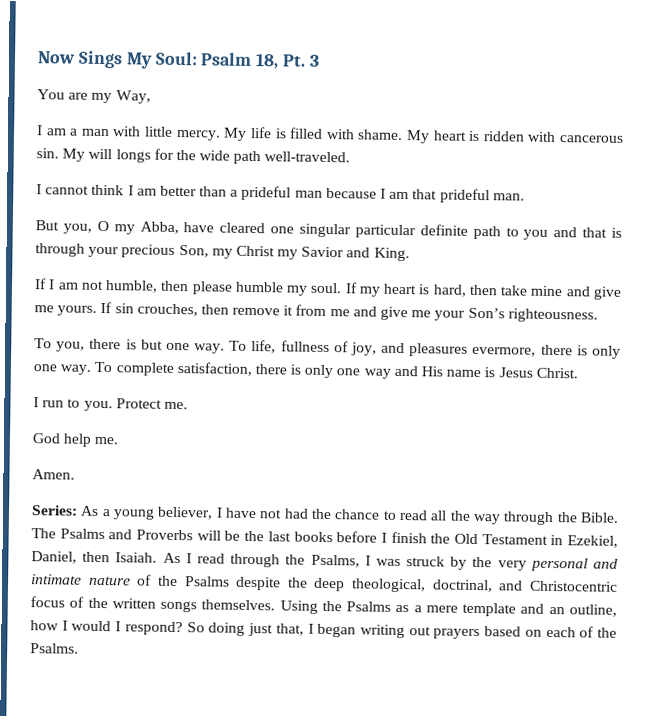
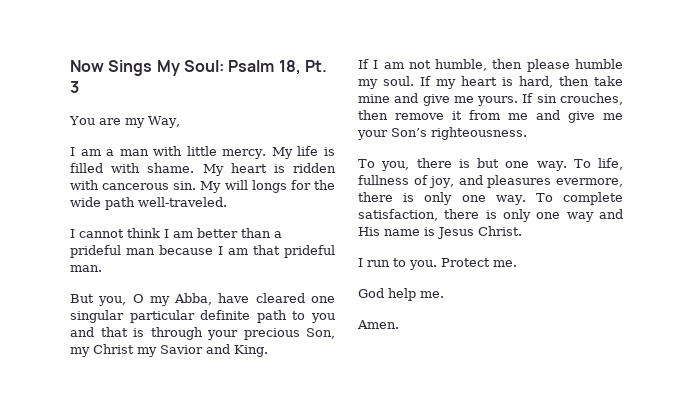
- Series: As a young believer, I have not had the chance to read all the way through the Bible. The Psalms and Proverbs will be the last books before I finish the Old Testament in Ezekiel, Daniel, then Isaiah. As I read through the Psalms, I was struck by the very personal and intimate nature of the Psalms despite the deep theological, doctrinal, and Christocentric focus of the written songs themselves. Using the Psalms as a mere template and an outline, how I would I respond? So doing just that, I began writing out prayers based on each of the Psalms.

